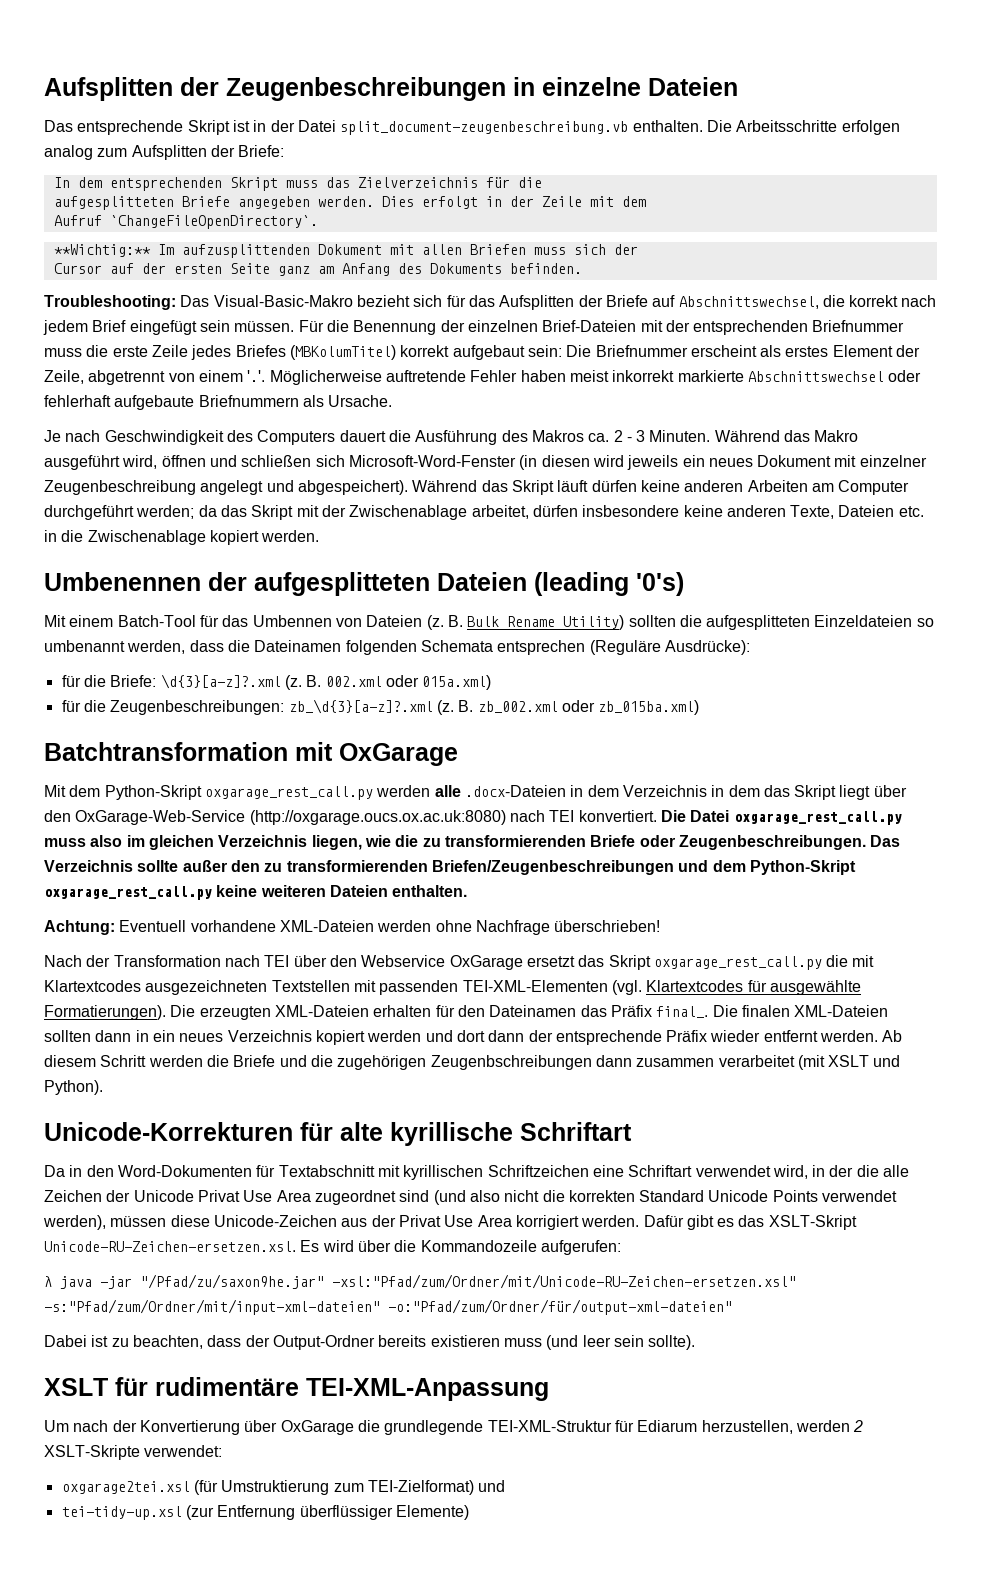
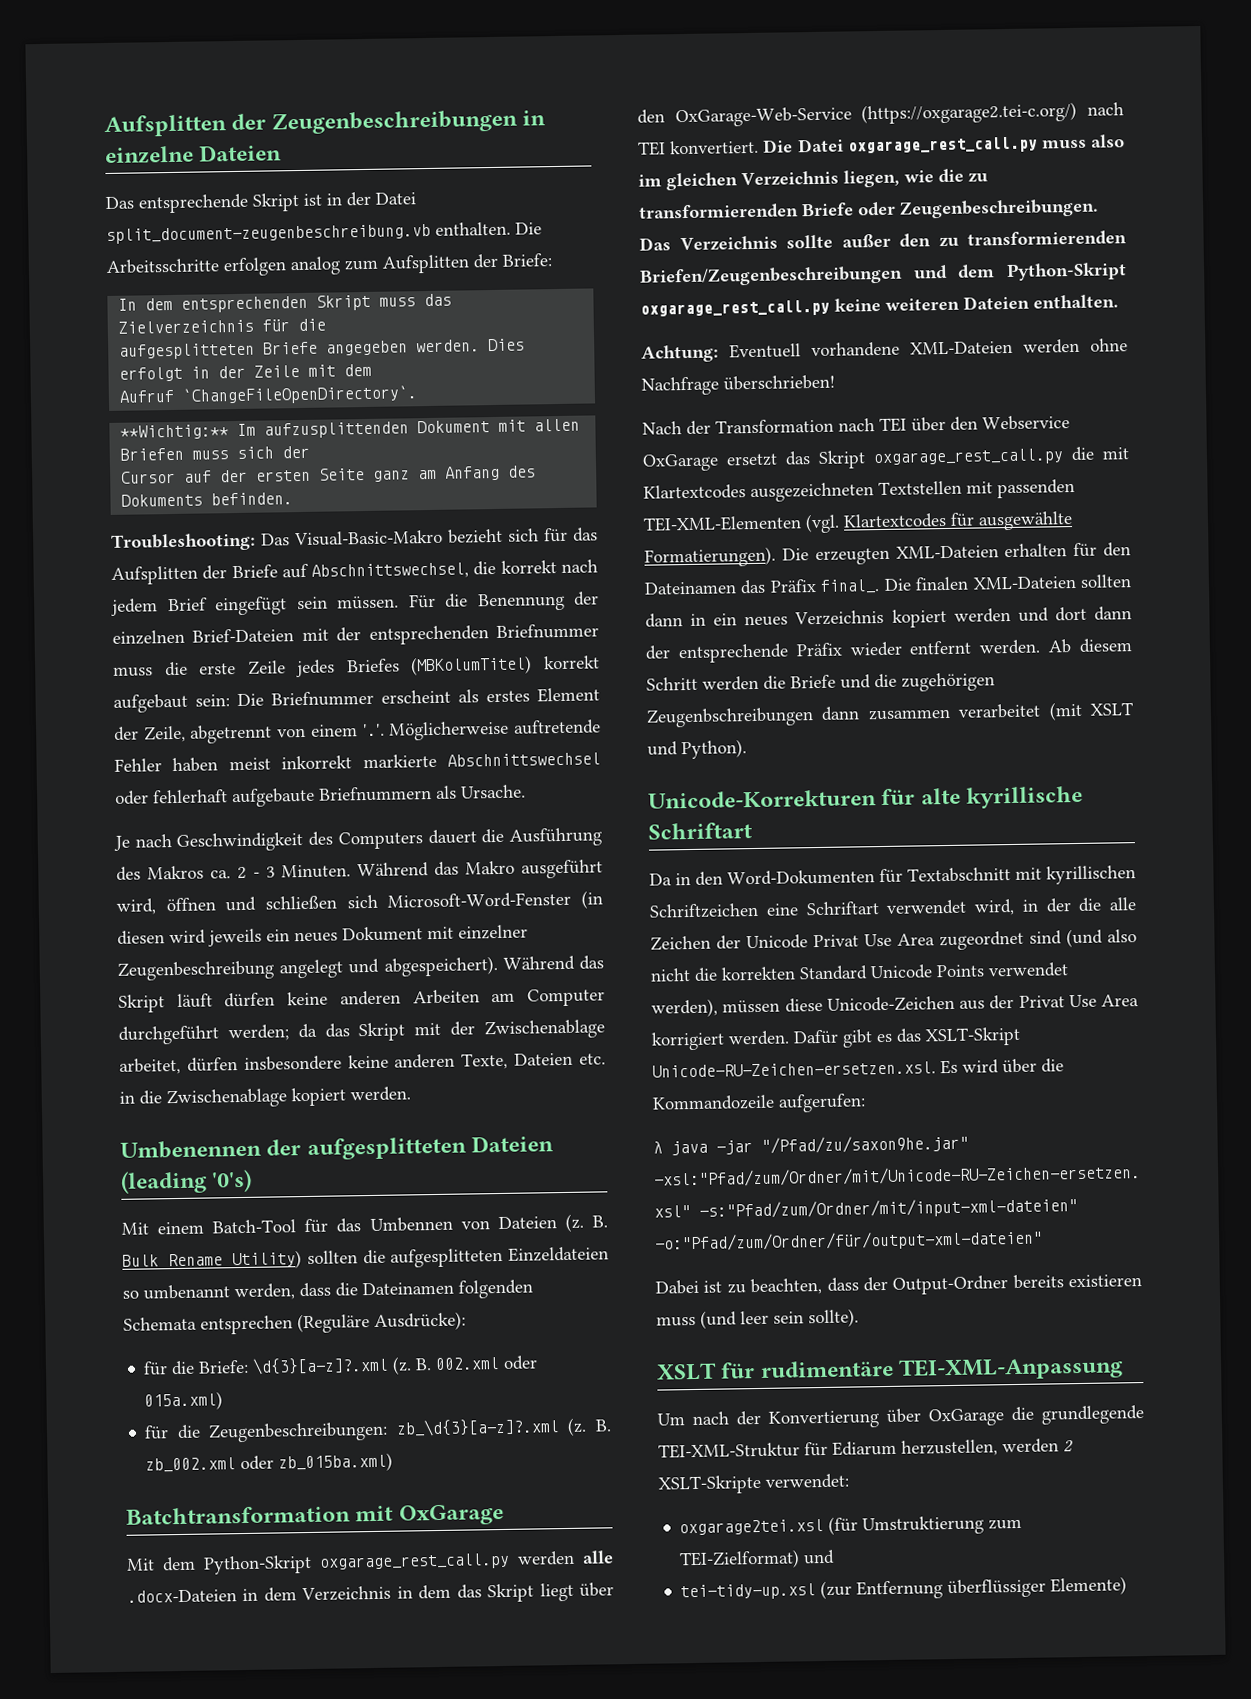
- Mit dem Python-Skript oxgarage_rest_call.py werden alle .docx-Dateien in dem Verzeichnis in dem das Skript liegt über den OxGarage-Web-Service (http://oxgarage.oucs.ox.ac.uk:8080) nach TEI konvertiert.
+ Mit dem Python-Skript oxgarage_rest_call.py werden alle .docx-Dateien in dem Verzeichnis in dem das Skript liegt über den OxGarage-Web-Service (https://oxgarage2.tei-c.org/) nach TEI konvertiert.

